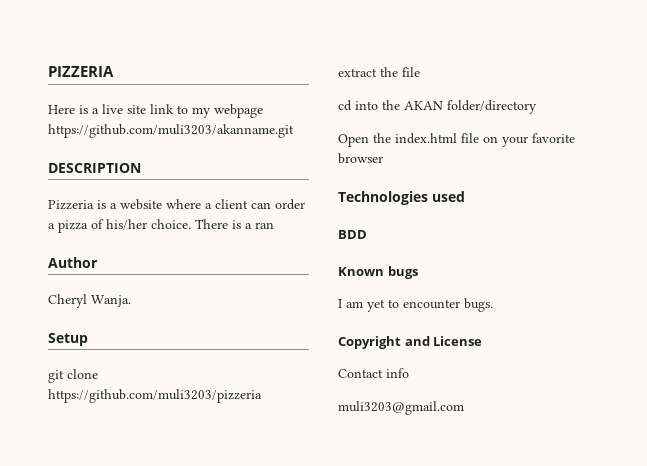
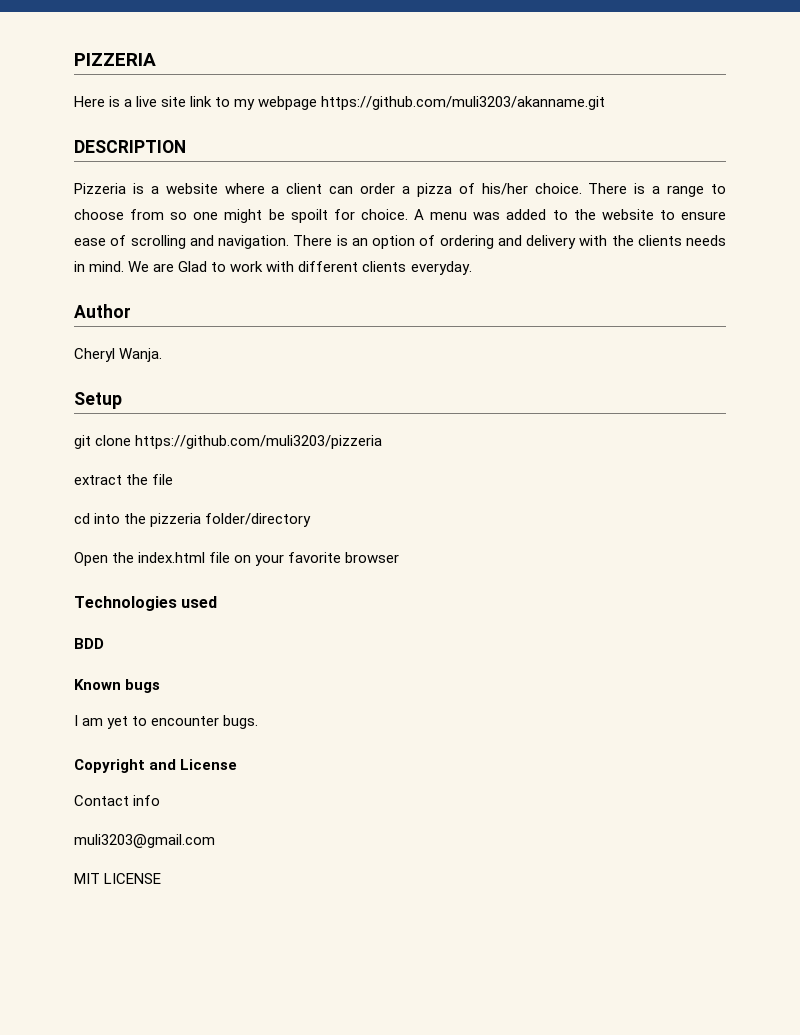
- There is a ran
+ There is a range to choose from so one might be spoilt for choice. A menu was added to the website to ensure ease of scrolling and navigation. There is an option of ordering and delivery with the clients needs in mind. We are Glad to work with different clients everyday.
- cd into the AKAN folder/directory
+ cd into the pizzeria folder/directory
+ MIT LICENSE

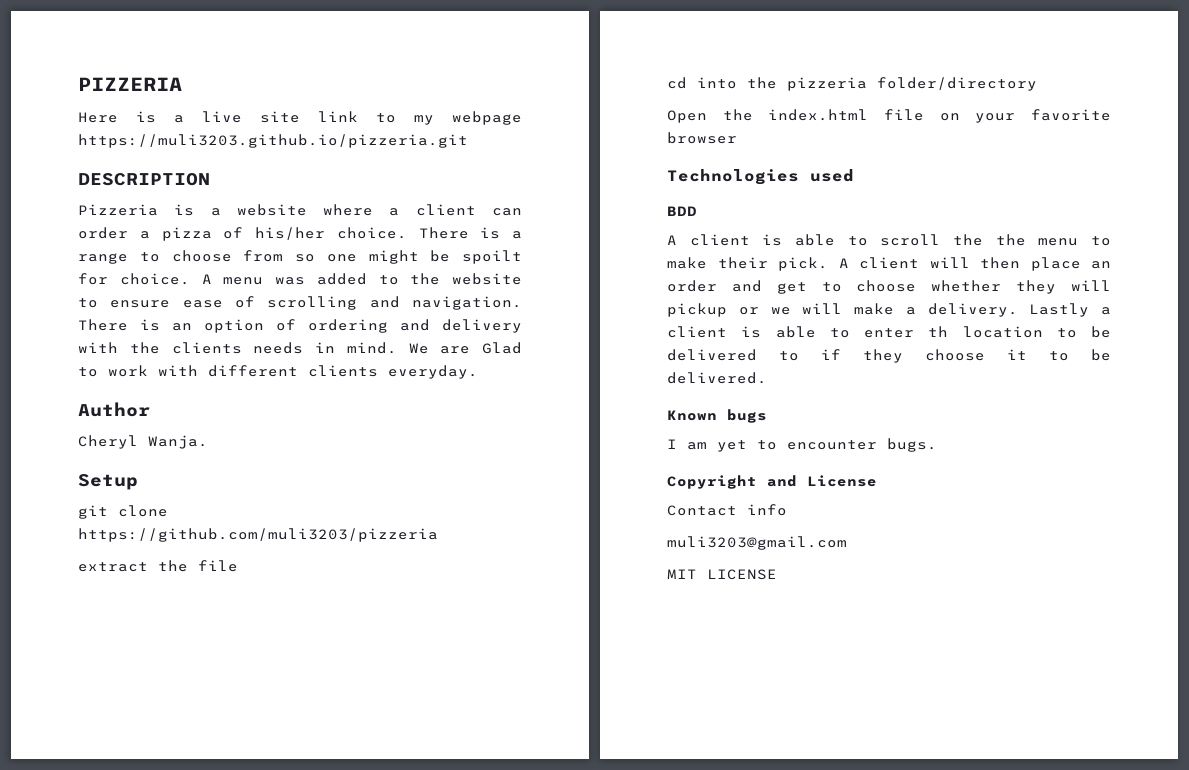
- Here is a live site link to my webpage https://github.com/muli3203/akanname.git
+ Here is a live site link to my webpage https://muli3203.github.io/pizzeria.git
+ A client is able to scroll the the menu to make their pick. A client will then place an order and get to choose whether they will pickup or we will make a delivery. Lastly a client is able to enter th location to be delivered to if they choose it to be delivered.

